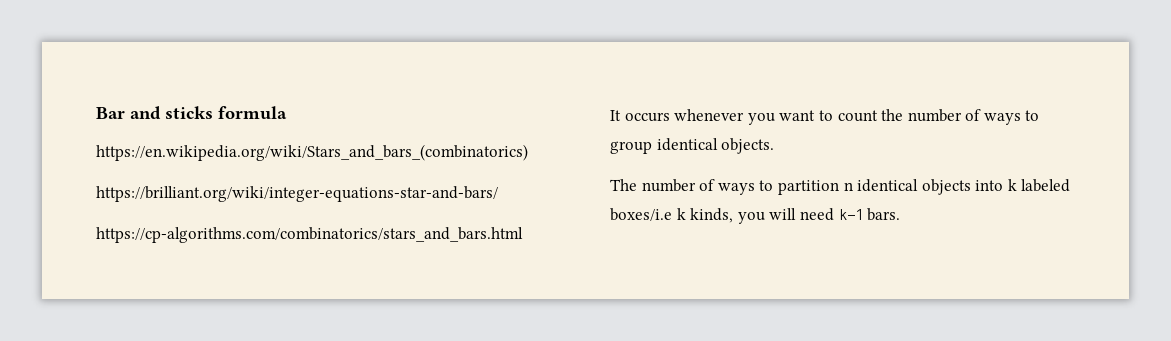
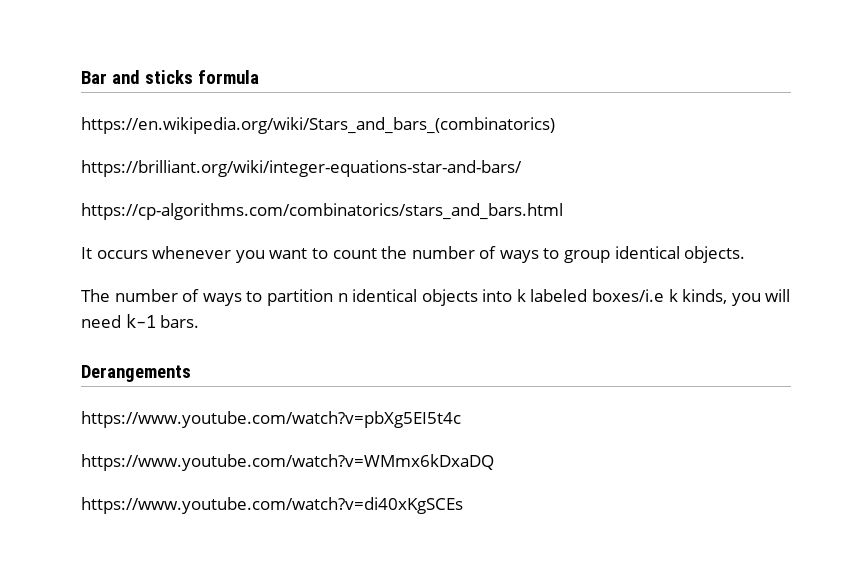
+ Derangements
+ https://www.youtube.com/watch?v=pbXg5EI5t4c
+ https://www.youtube.com/watch?v=WMmx6kDxaDQ
+ https://www.youtube.com/watch?v=di40xKgSCEs

